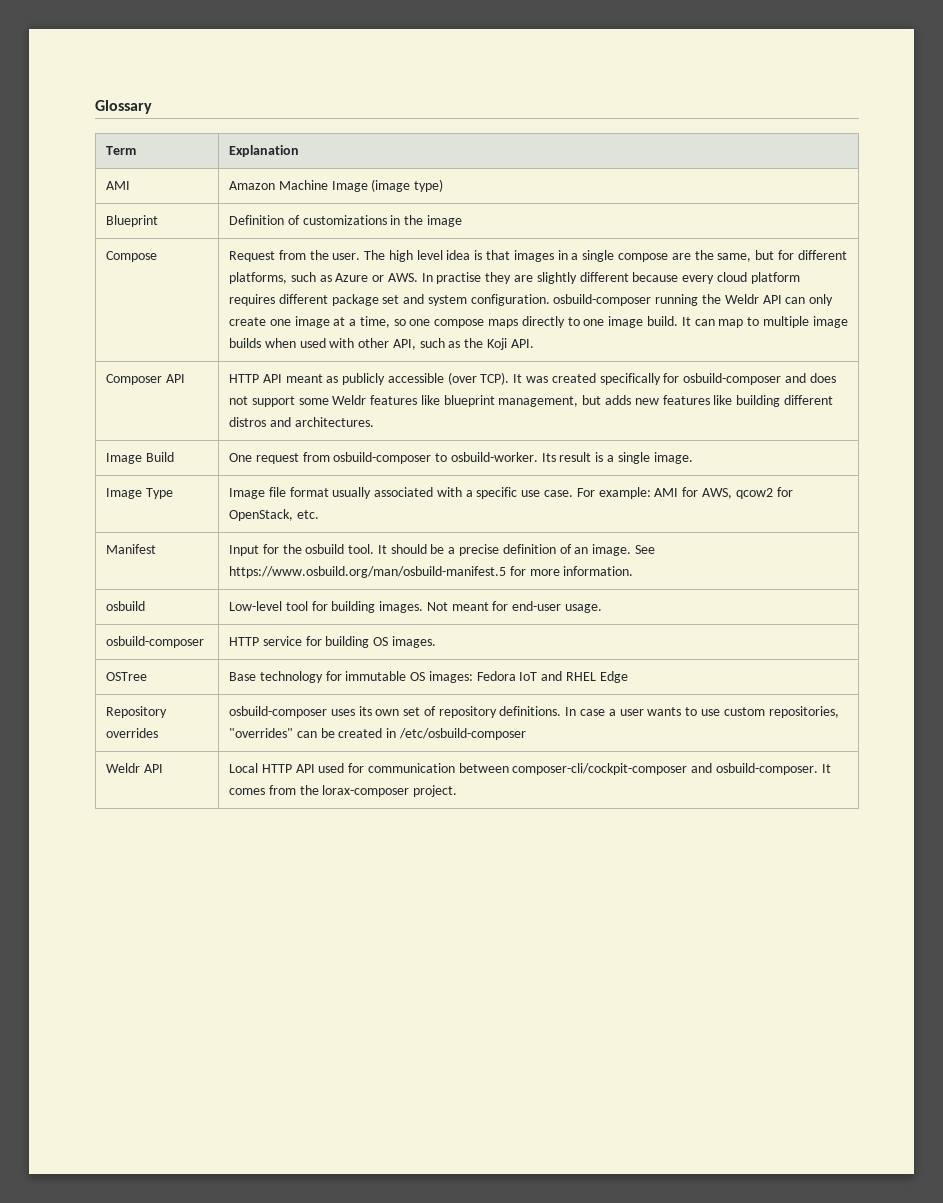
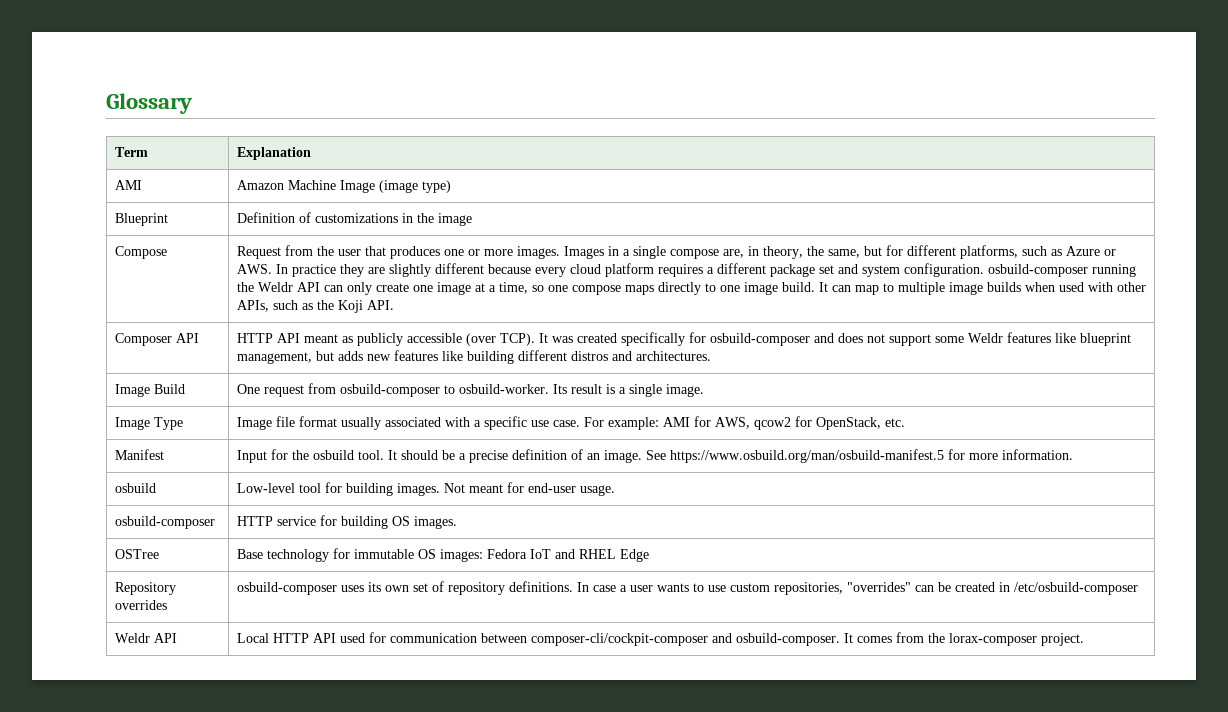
- Request from the user. The high level idea is that images in a single compose are the same, but for different platforms, such as Azure or AWS. In practise they are slightly different because every cloud platform requires different package set and system configuration. osbuild-composer running the Weldr API can only create one image at a time, so one compose maps directly to one image build.
+ Request from the user that produces one or more images. Images in a single compose are, in theory, the same, but for different platforms, such as Azure or AWS. In practice they are slightly different because every cloud platform requires a different package set and system configuration. osbuild-composer running the Weldr API can only create one image at a time, so one compose maps directly to one image build.
- It can map to multiple image builds when used with other API, such as the Koji API.
+ It can map to multiple image builds when used with other APIs, such as the Koji API.

